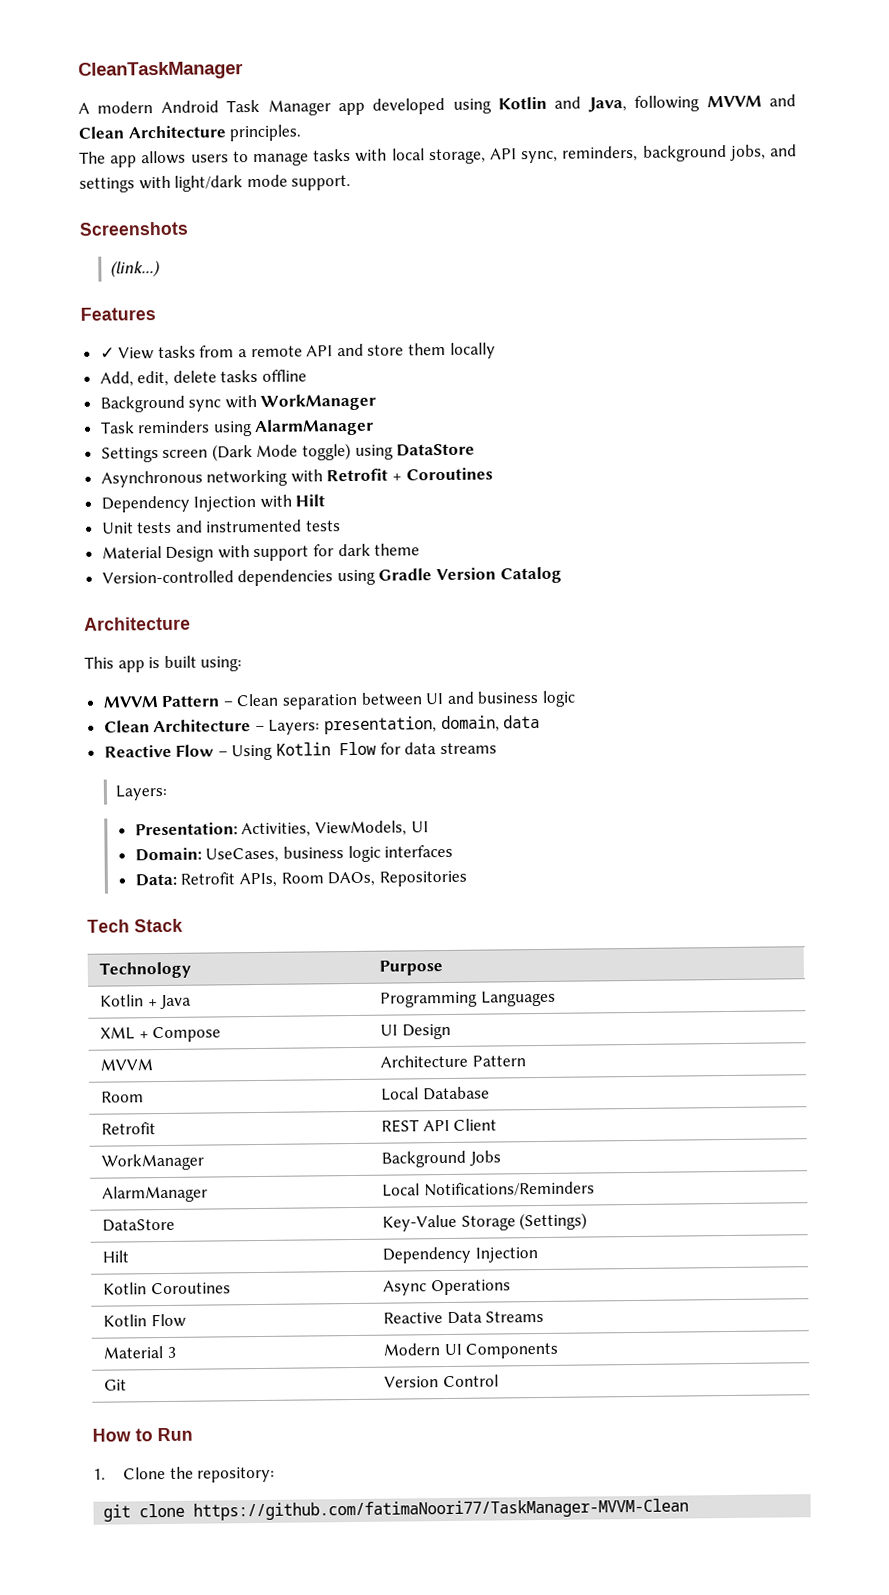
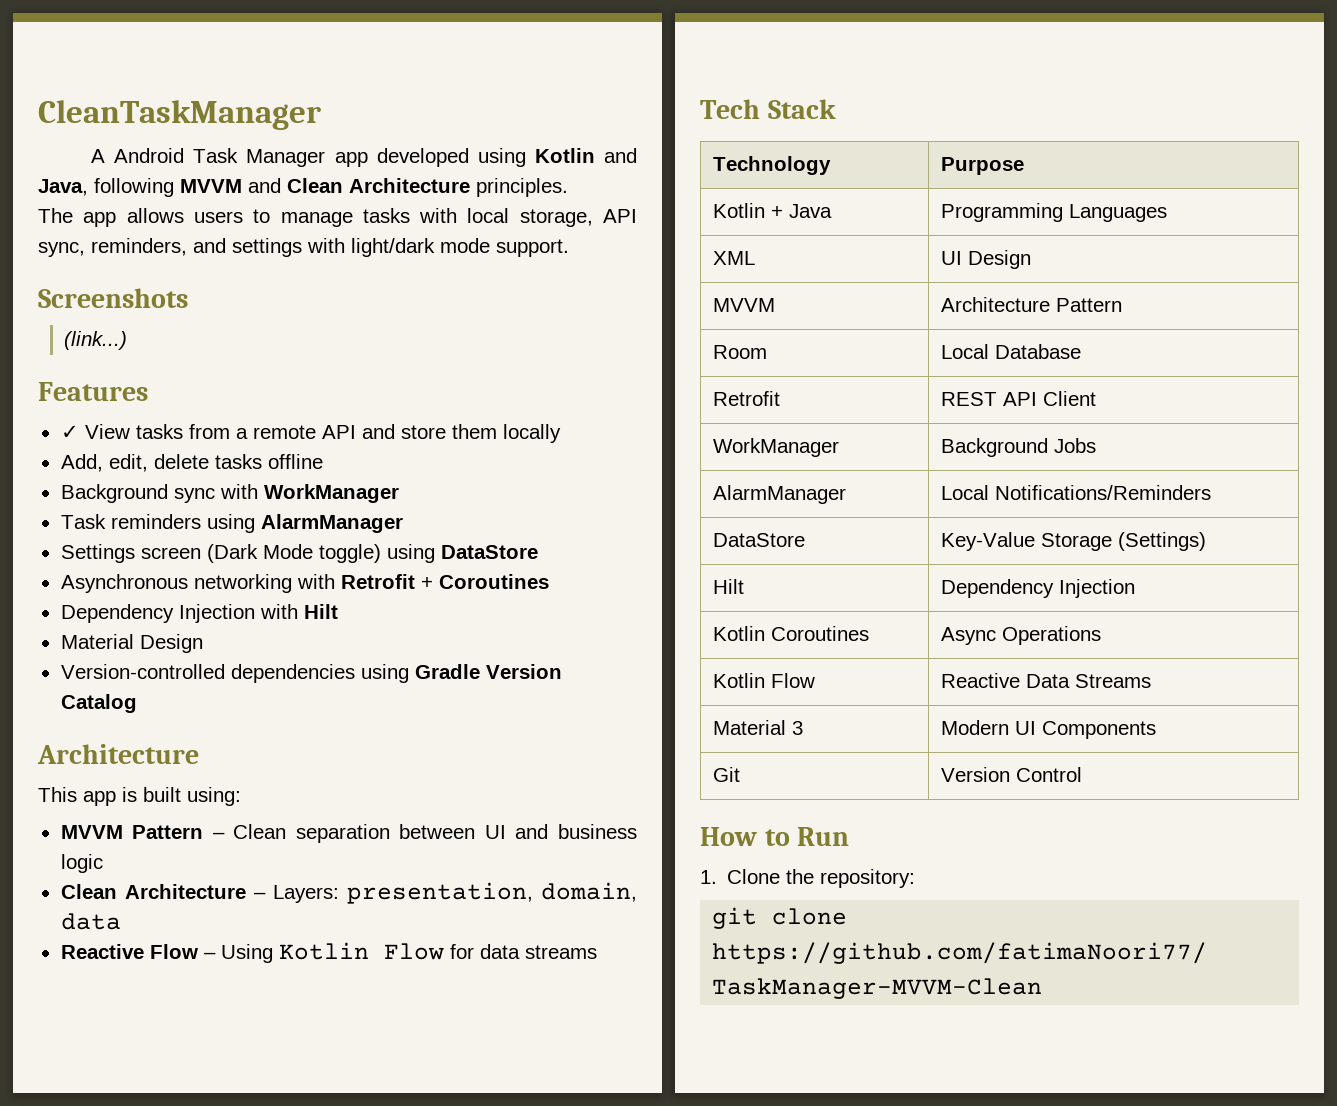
- A modern Android Task Manager app developed using Kotlin and Java, following MVVM and Clean Architecture principles.
+ A Android Task Manager app developed using Kotlin and Java, following MVVM and Clean Architecture principles.
- The app allows users to manage tasks with local storage, API sync, reminders, background jobs, and settings with light/dark mode support.
+ The app allows users to manage tasks with local storage, API sync, reminders, and settings with light/dark mode support.
- Unit tests and instrumented tests
- Material Design with support for dark theme
+ Material Design
  Reactive Flow – Using Kotlin Flow for data streams
- Layers:
- Presentation: Activities, ViewModels, UI
- Domain: UseCases, business logic interfaces
- Data: Retrofit APIs, Room DAOs, Repositories
- XML + Compose | UI Design
+ XML | UI Design

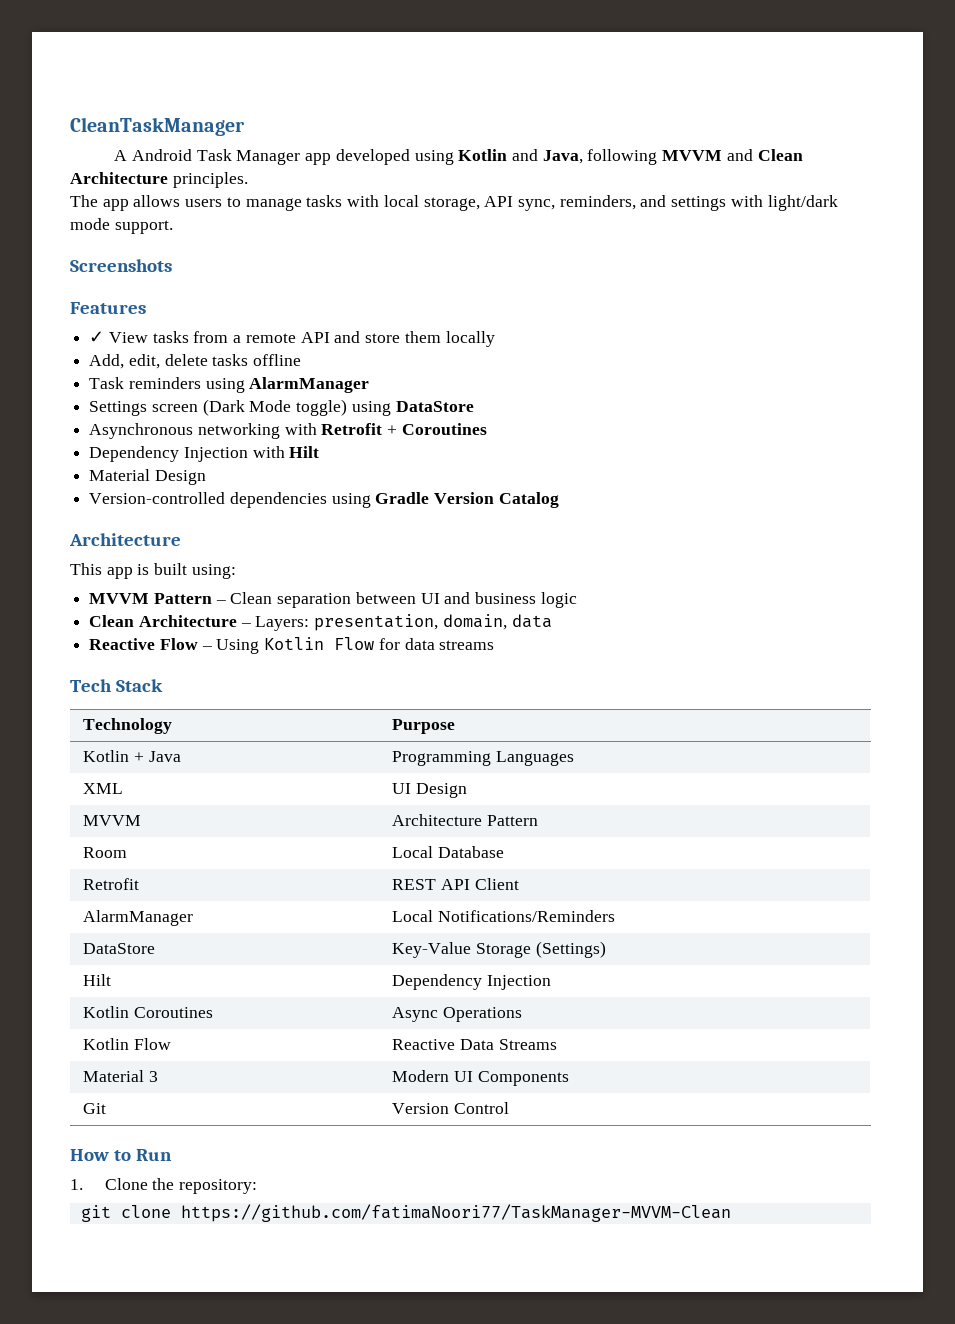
- (link...)
- Background sync with WorkManager
- WorkManager | Background Jobs

